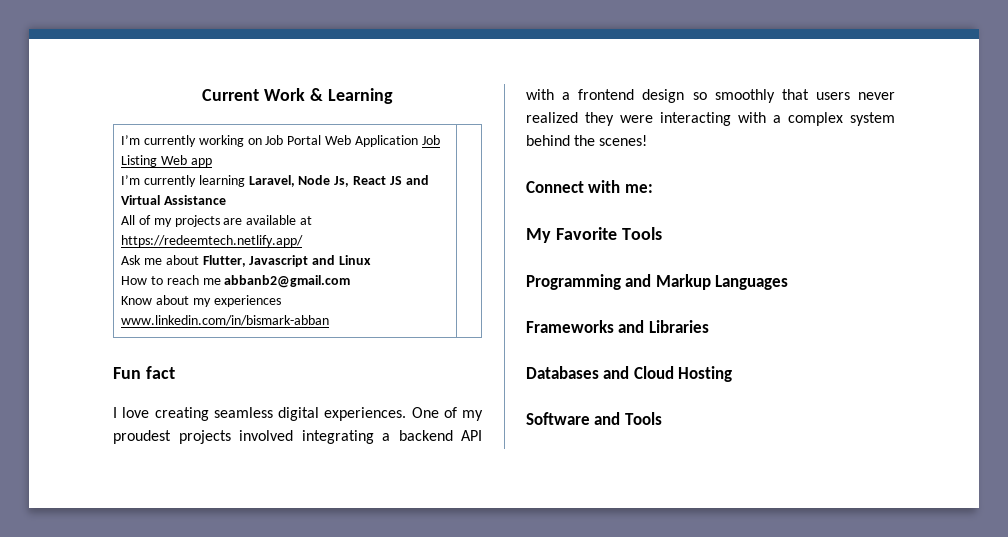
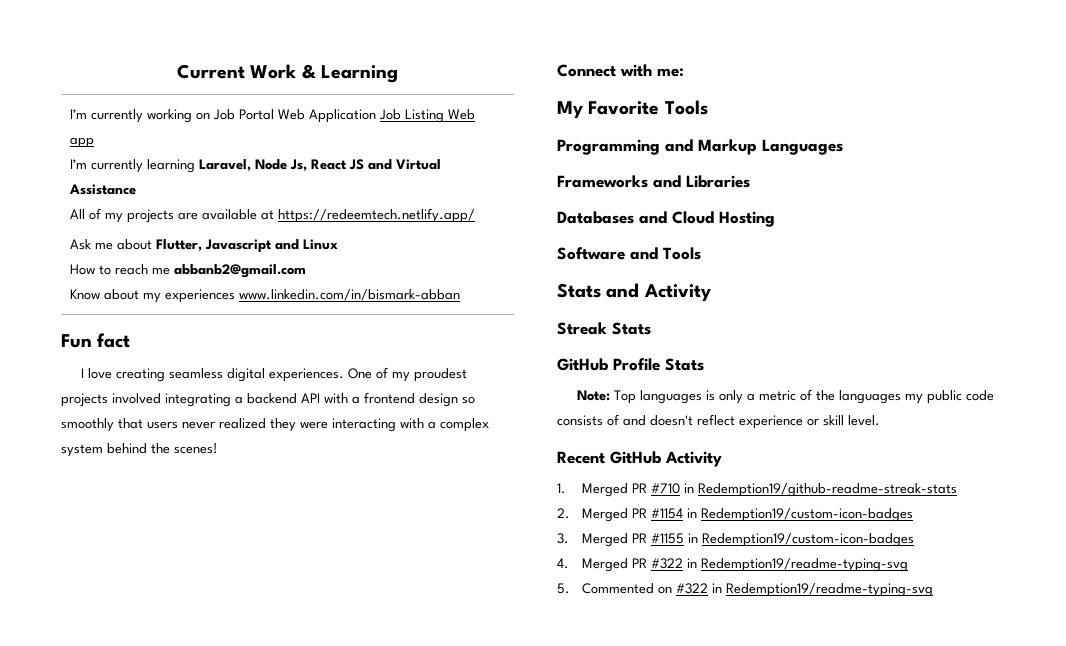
+ Stats and Activity
+ Streak Stats
+ GitHub Profile Stats
+ Note: Top languages is only a metric of the languages my public code consists of and doesn't reflect experience or skill level.
+ Recent GitHub Activity
+ 1. Merged PR #710 in Redemption19/github-readme-streak-stats
+ 2. Merged PR #1154 in Redemption19/custom-icon-badges
+ 3. Merged PR #1155 in Redemption19/custom-icon-badges
+ 4. Merged PR #322 in Redemption19/readme-typing-svg
+ 5. Commented on #322 in Redemption19/readme-typing-svg

